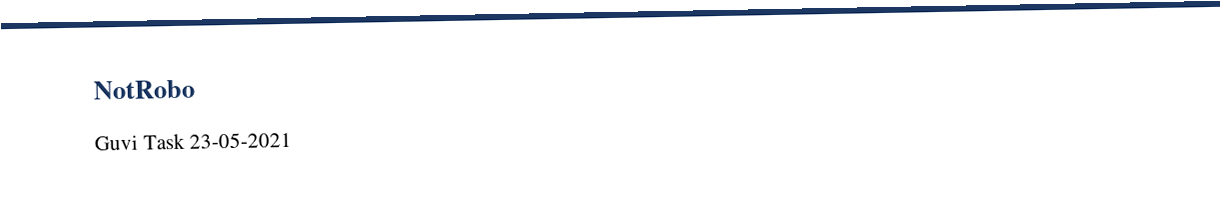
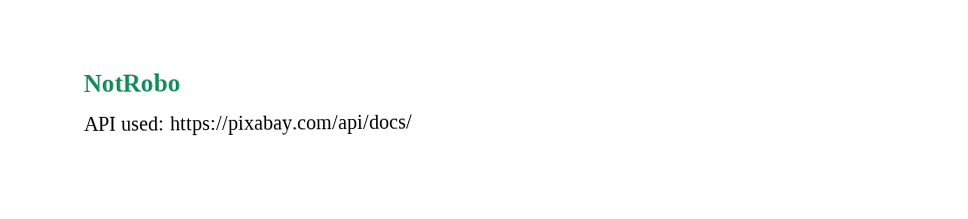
- Guvi Task 23-05-2021
+ API used: https://pixabay.com/api/docs/

